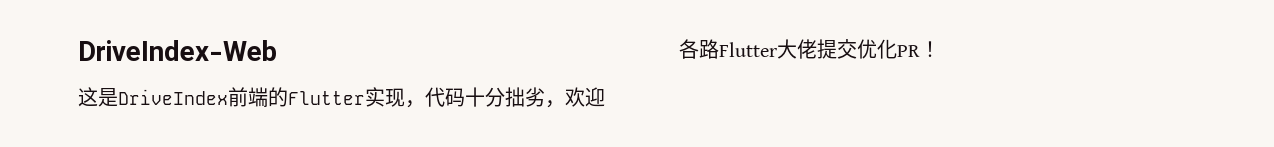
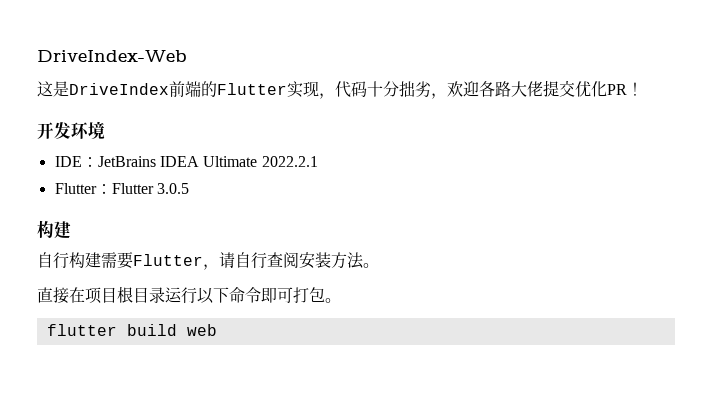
- 这是DriveIndex前端的Flutter实现，代码十分拙劣，欢迎各路Flutter大佬提交优化PR！
+ 这是DriveIndex前端的Flutter实现，代码十分拙劣，欢迎各路大佬提交优化PR！
+ 开发环境
+ IDE：JetBrains IDEA Ultimate 2022.2.1
+ Flutter：Flutter 3.0.5
+ 构建
+ 自行构建需要Flutter，请自行查阅安装方法。
+ 直接在项目根目录运行以下命令即可打包。
+ flutter build web

